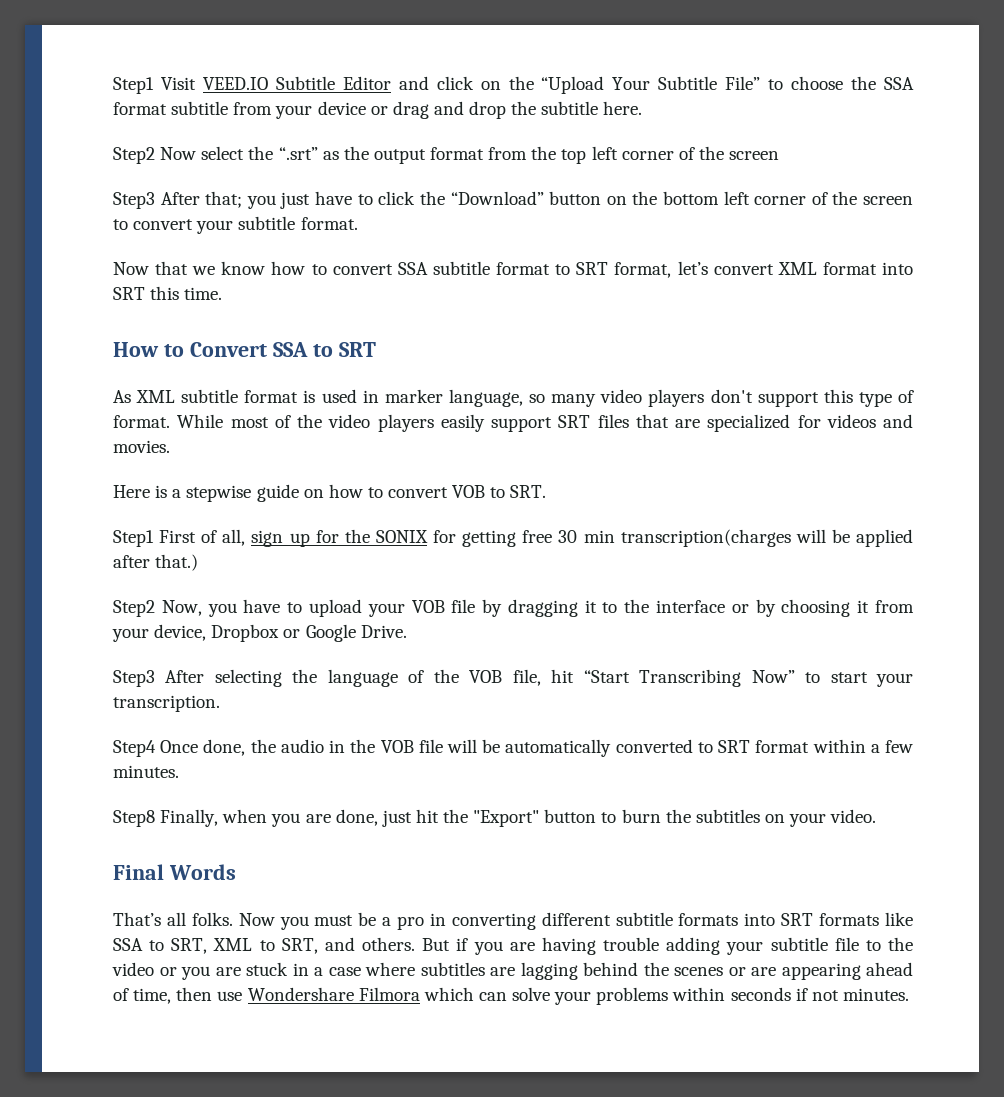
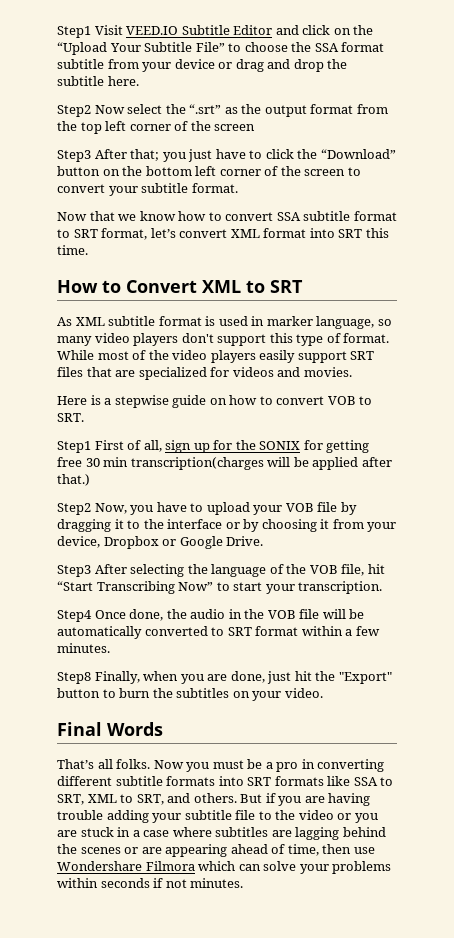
- How to Convert SSA to SRT
+ How to Convert XML to SRT

